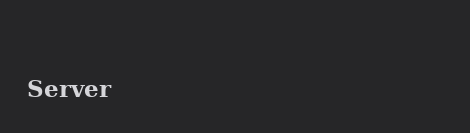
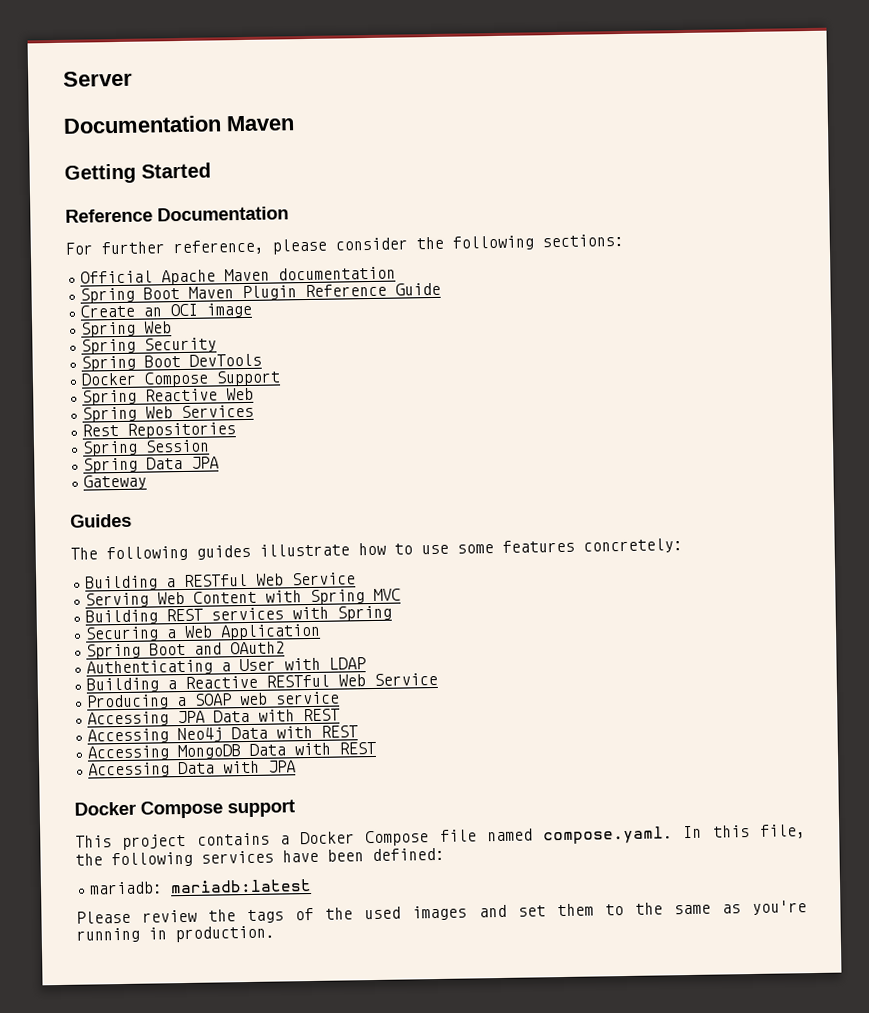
+ Documentation Maven
+ Getting Started
+ Reference Documentation
+ For further reference, please consider the following sections:
+ Official Apache Maven documentation
+ Spring Boot Maven Plugin Reference Guide
+ Create an OCI image
+ Spring Web
+ Spring Security
+ Spring Boot DevTools
+ Docker Compose Support
+ Spring Reactive Web
+ Spring Web Services
+ Rest Repositories
+ Spring Session
+ Spring Data JPA
+ Gateway
+ Guides
+ The following guides illustrate how to use some features concretely:
+ Building a RESTful Web Service
+ Serving Web Content with Spring MVC
+ Building REST services with Spring
+ Securing a Web Application
+ Spring Boot and OAuth2
+ Authenticating a User with LDAP
+ Building a Reactive RESTful Web Service
+ Producing a SOAP web service
+ Accessing JPA Data with REST
+ Accessing Neo4j Data with REST
+ Accessing MongoDB Data with REST
+ Accessing Data with JPA
+ Docker Compose support
+ This project contains a Docker Compose file named compose.yaml. In this file, the following services have been defined:
+ mariadb: mariadb:latest
+ Please review the tags of the used images and set them to the same as you're running in production.

